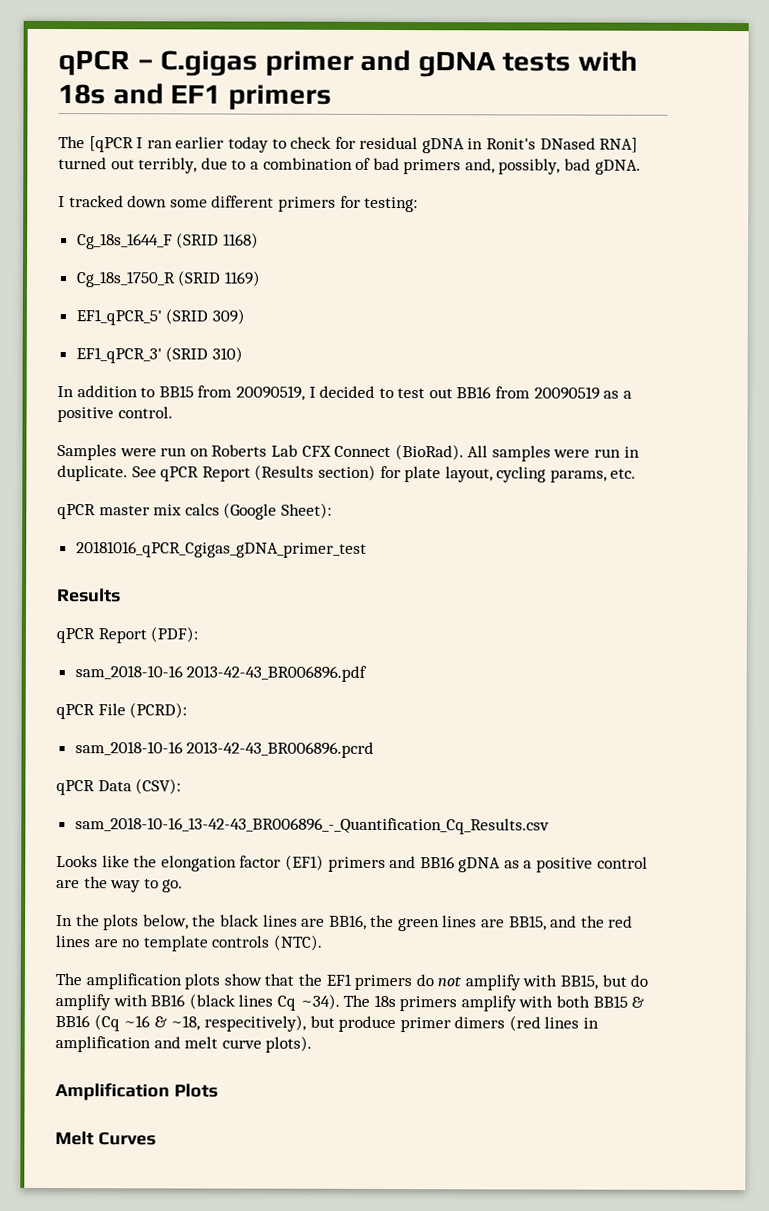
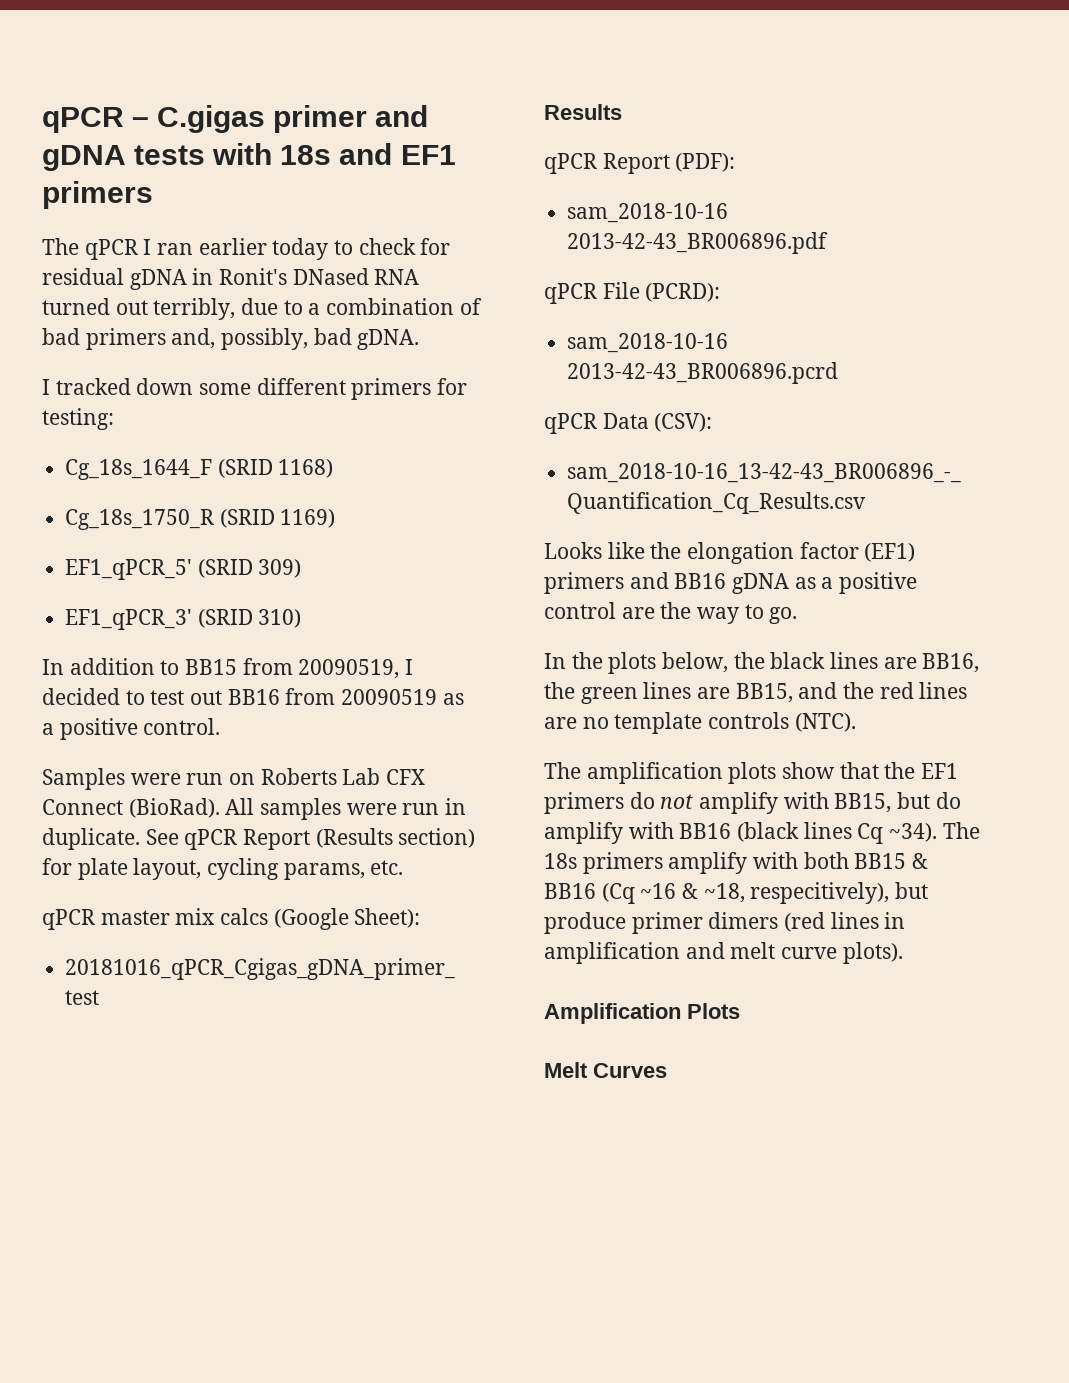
- The [qPCR I ran earlier today to check for residual gDNA in Ronit's DNased RNA] turned out terribly, due to a combination of bad primers and, possibly, bad gDNA.
+ The qPCR I ran earlier today to check for residual gDNA in Ronit's DNased RNA turned out terribly, due to a combination of bad primers and, possibly, bad gDNA.

